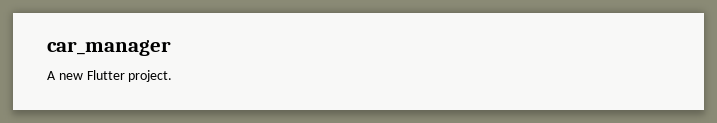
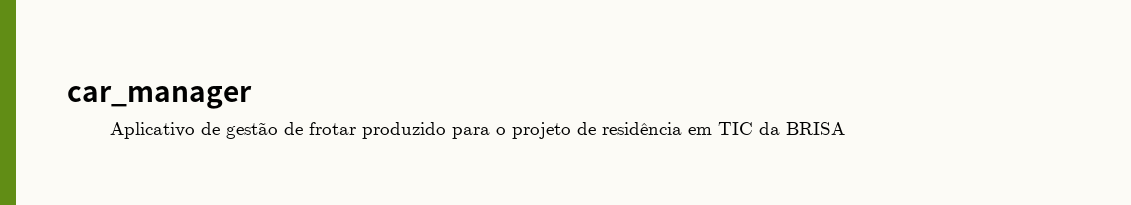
- A new Flutter project.
+ Aplicativo de gestão de frotar produzido para o projeto de residência em TIC da BRISA

